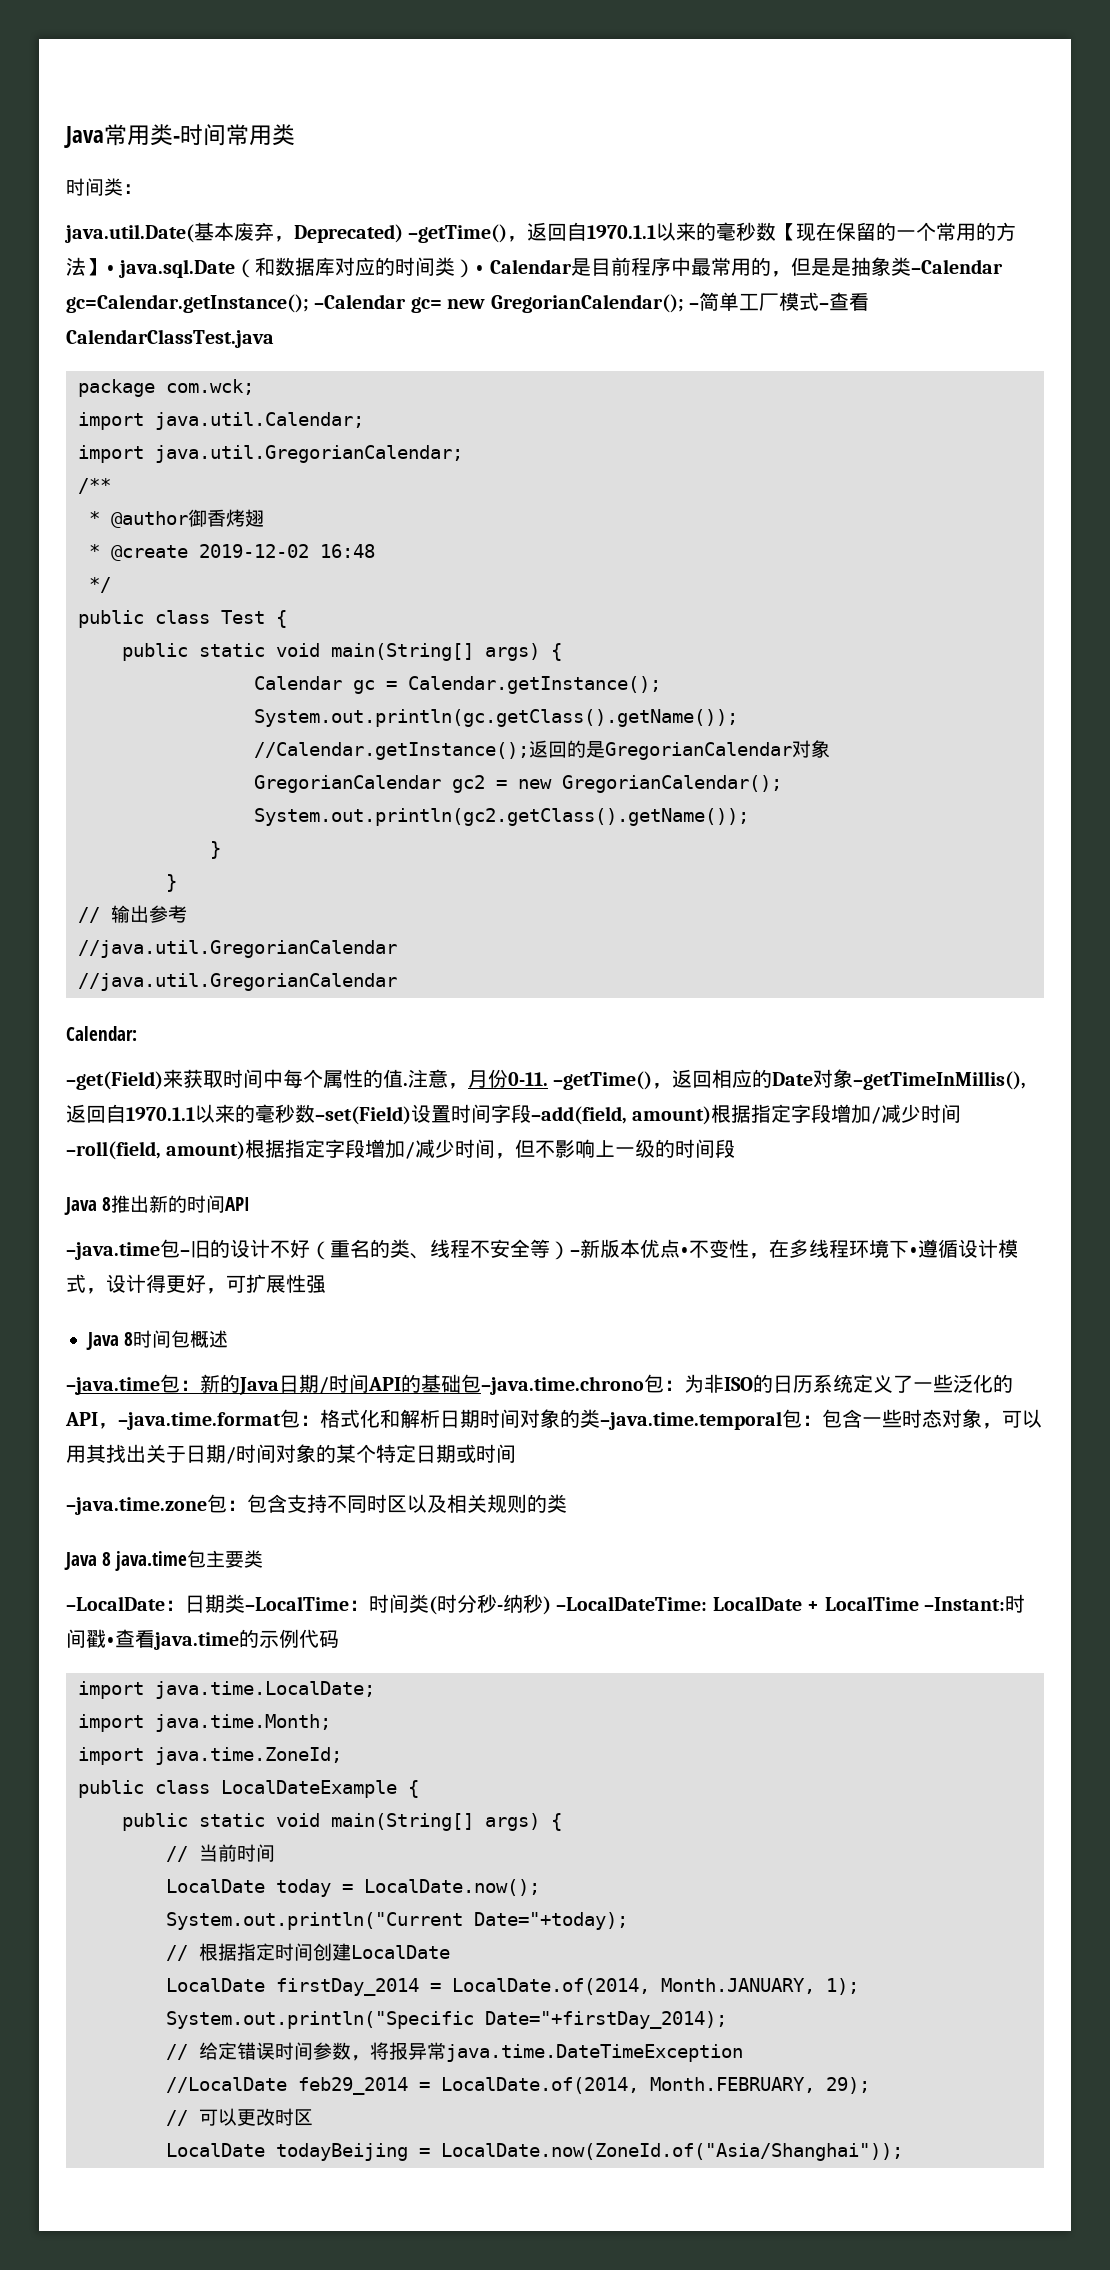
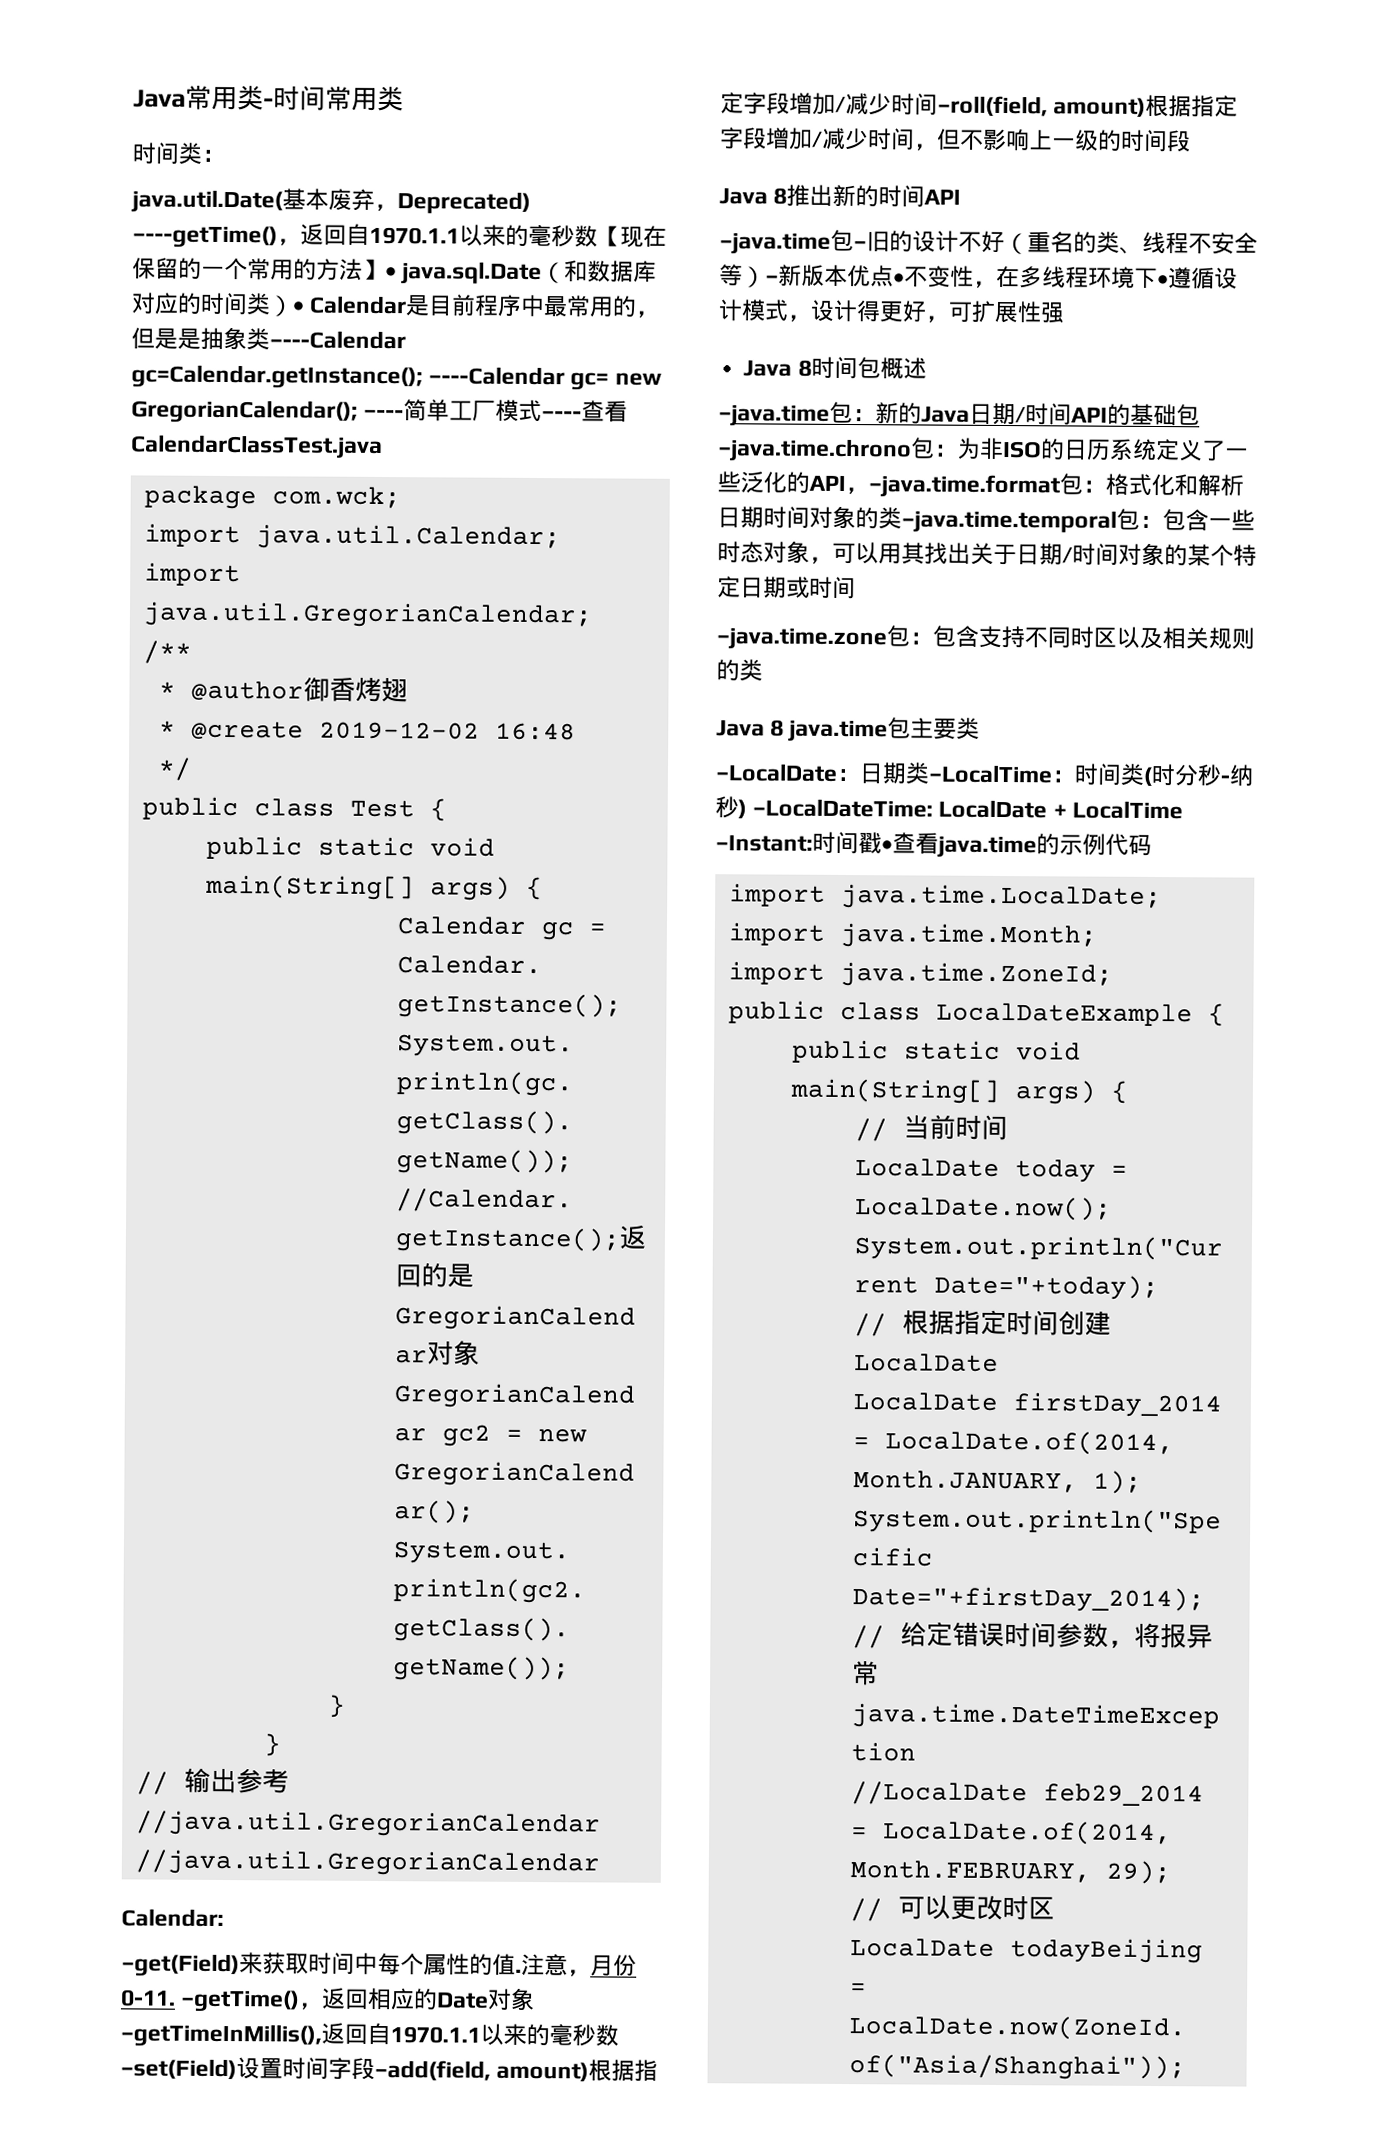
- java.util.Date(基本废弃，Deprecated) –getTime()，返回自1970.1.1以来的毫秒数【现在保留的一个常用的方法】• java.sql.Date（和数据库对应的时间类）• Calendar是目前程序中最常用的，但是是抽象类–Calendar gc=Calendar.getInstance(); –Calendar gc= new GregorianCalendar(); –简单工厂模式–查看CalendarClassTest.java
+ java.util.Date(基本废弃，Deprecated) –---getTime()，返回自1970.1.1以来的毫秒数【现在保留的一个常用的方法】• java.sql.Date（和数据库对应的时间类）• Calendar是目前程序中最常用的，但是是抽象类–---Calendar gc=Calendar.getInstance(); –---Calendar gc= new GregorianCalendar(); –---简单工厂模式–---查看CalendarClassTest.java

